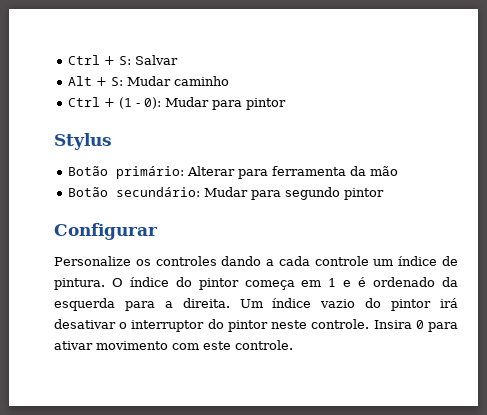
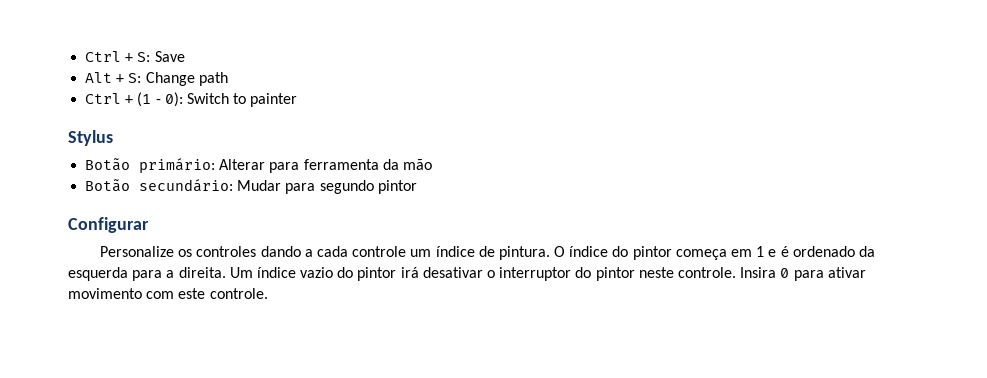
- Ctrl + S: Salvar
+ Ctrl + S: Save
- Alt + S: Mudar caminho
+ Alt + S: Change path
- Ctrl + (1 - 0): Mudar para pintor
+ Ctrl + (1 - 0): Switch to painter

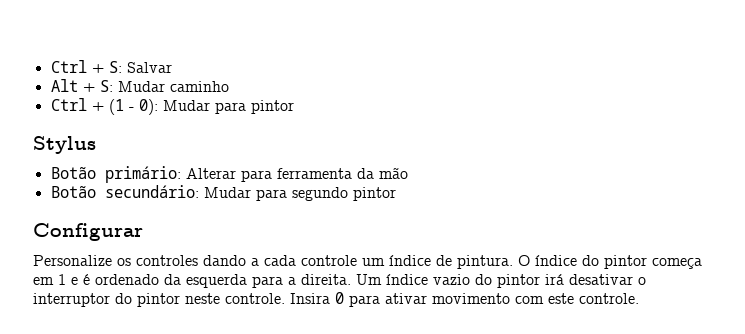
- Ctrl + S: Save
+ Ctrl + S: Salvar
- Alt + S: Change path
+ Alt + S: Mudar caminho
- Ctrl + (1 - 0): Switch to painter
+ Ctrl + (1 - 0): Mudar para pintor

